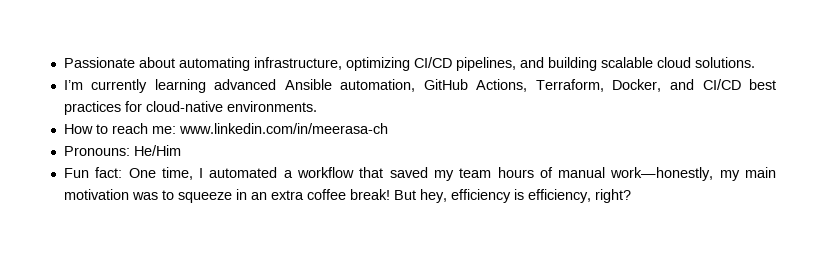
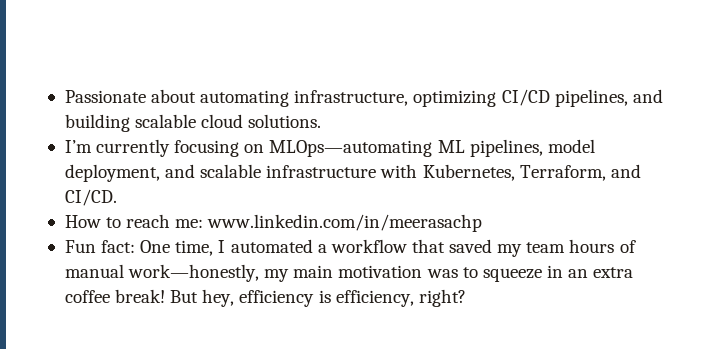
- I’m currently learning advanced Ansible automation, GitHub Actions, Terraform, Docker, and CI/CD best practices for cloud-native environments.
+ I’m currently focusing on MLOps—automating ML pipelines, model deployment, and scalable infrastructure with Kubernetes, Terraform, and CI/CD.
- How to reach me: www.linkedin.com/in/meerasa-ch
- Pronouns: He/Him
+ How to reach me: www.linkedin.com/in/meerasachp

